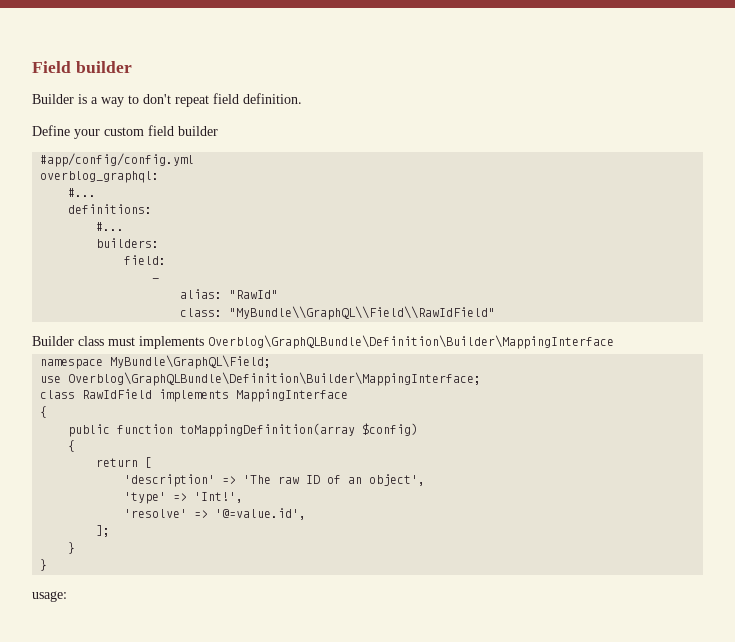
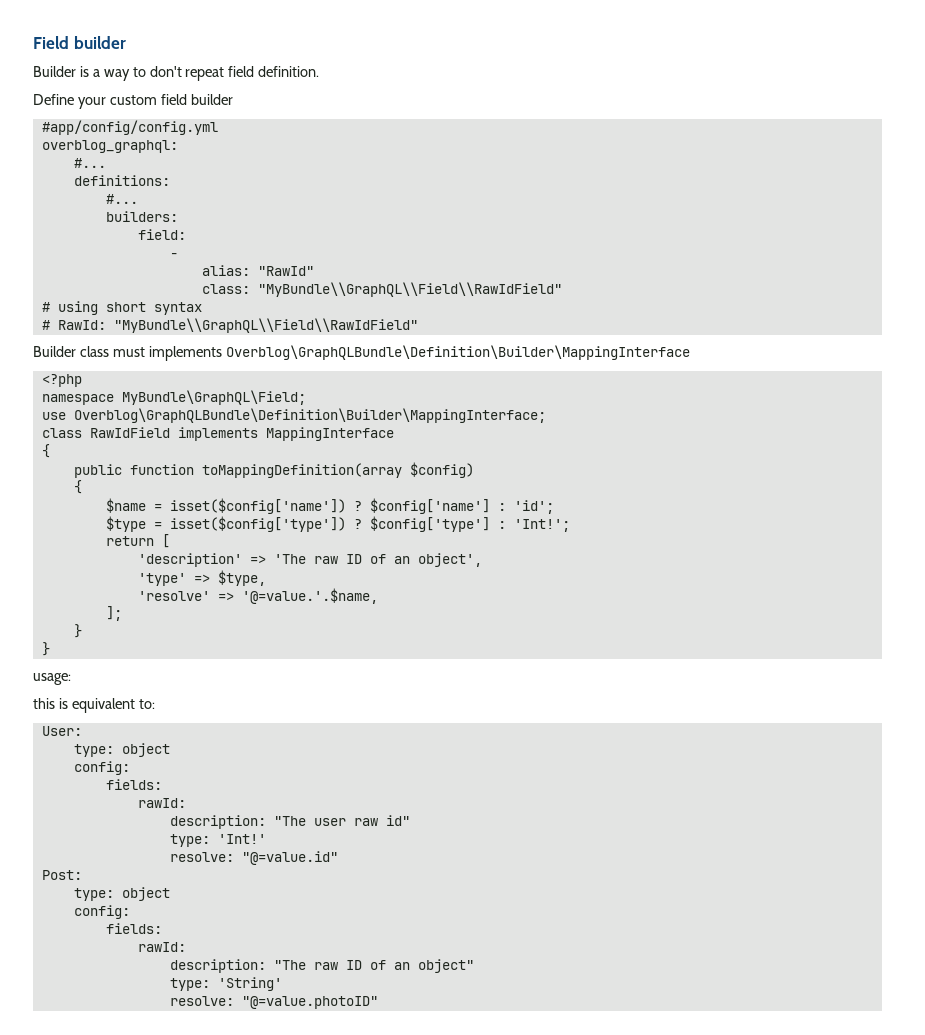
+ # using short syntax
+ # RawId: "MyBundle\\GraphQL\\Field\\RawIdField"
+ <?php
+ $name = isset($config['name']) ? $config['name'] : 'id';
+ $type = isset($config['type']) ? $config['type'] : 'Int!';
- 'type' => 'Int!',
+ 'type' => $type,
- 'resolve' => '@=value.id',
+ 'resolve' => '@=value.'.$name,
+ this is equivalent to:
+ User:
+ type: object
+ config:
+ fields:
+ rawId:
+ description: "The user raw id"
+ type: 'Int!'
+ resolve: "@=value.id"
+ Post:
+ type: object
+ config:
+ fields:
+ rawId:
+ description: "The raw ID of an object"
+ type: 'String'
+ resolve: "@=value.photoID"

